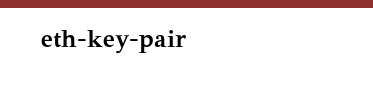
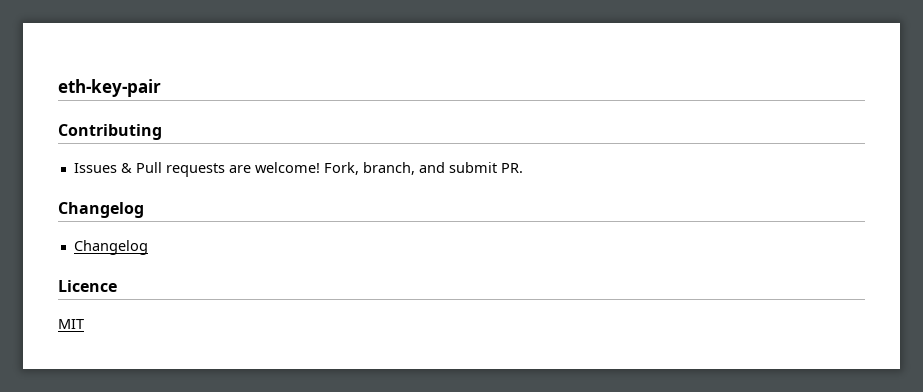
+ Contributing
+ Issues & Pull requests are welcome! Fork, branch, and submit PR.
+ Changelog
+ Changelog
+ Licence
+ MIT

